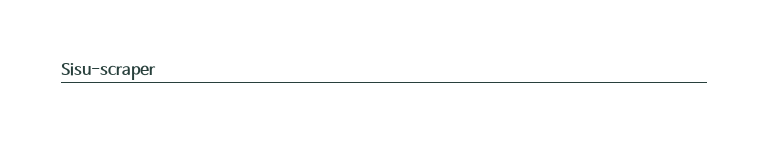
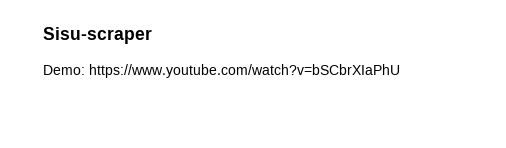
+ Demo: https://www.youtube.com/watch?v=bSCbrXIaPhU

